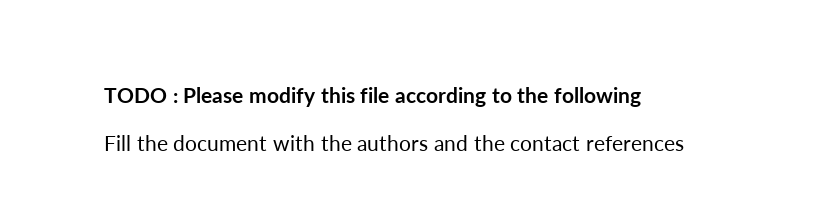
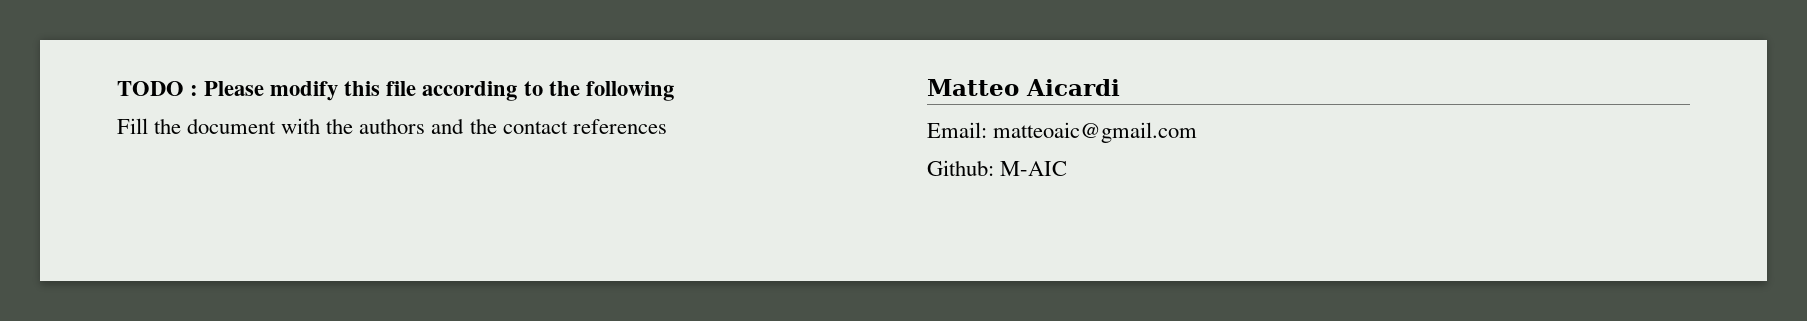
+ Matteo Aicardi
+ Email: matteoaic@gmail.com
+ Github: M-AIC

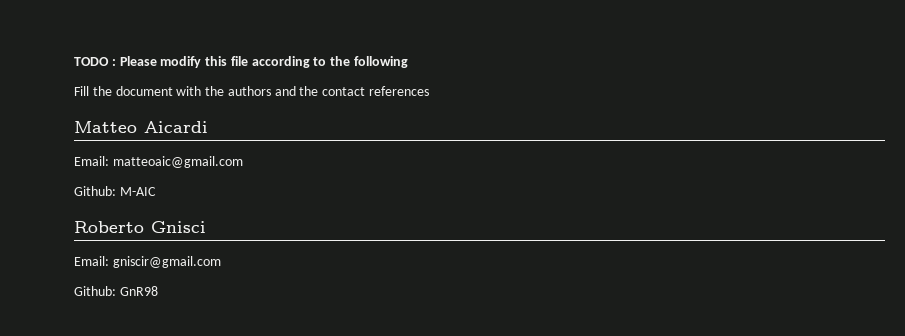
+ Roberto Gnisci
+ Email: gniscir@gmail.com
+ Github: GnR98

